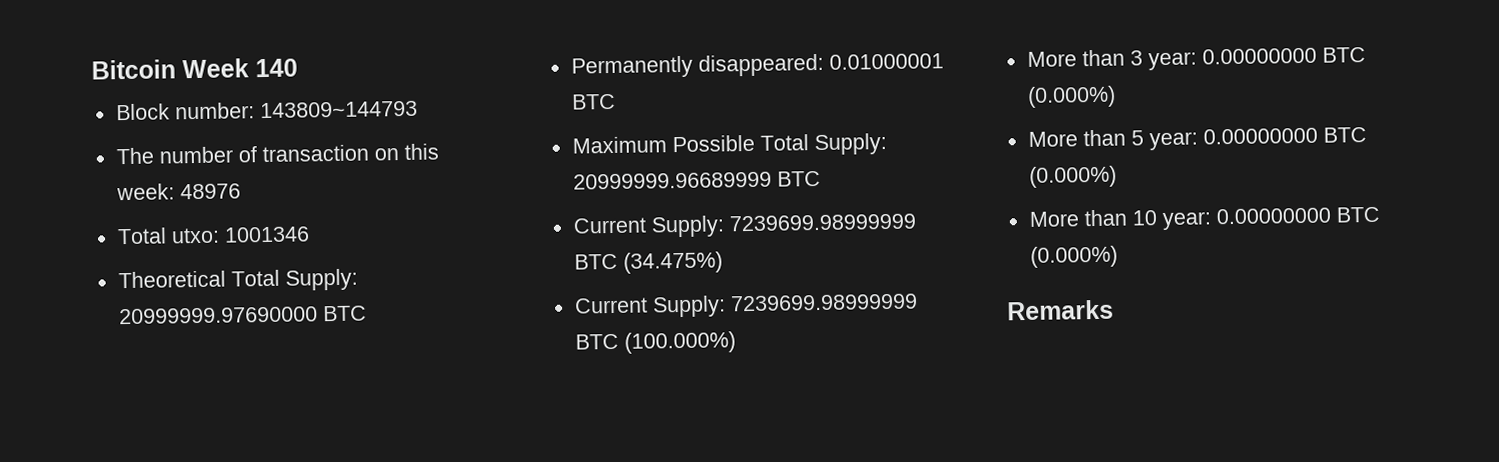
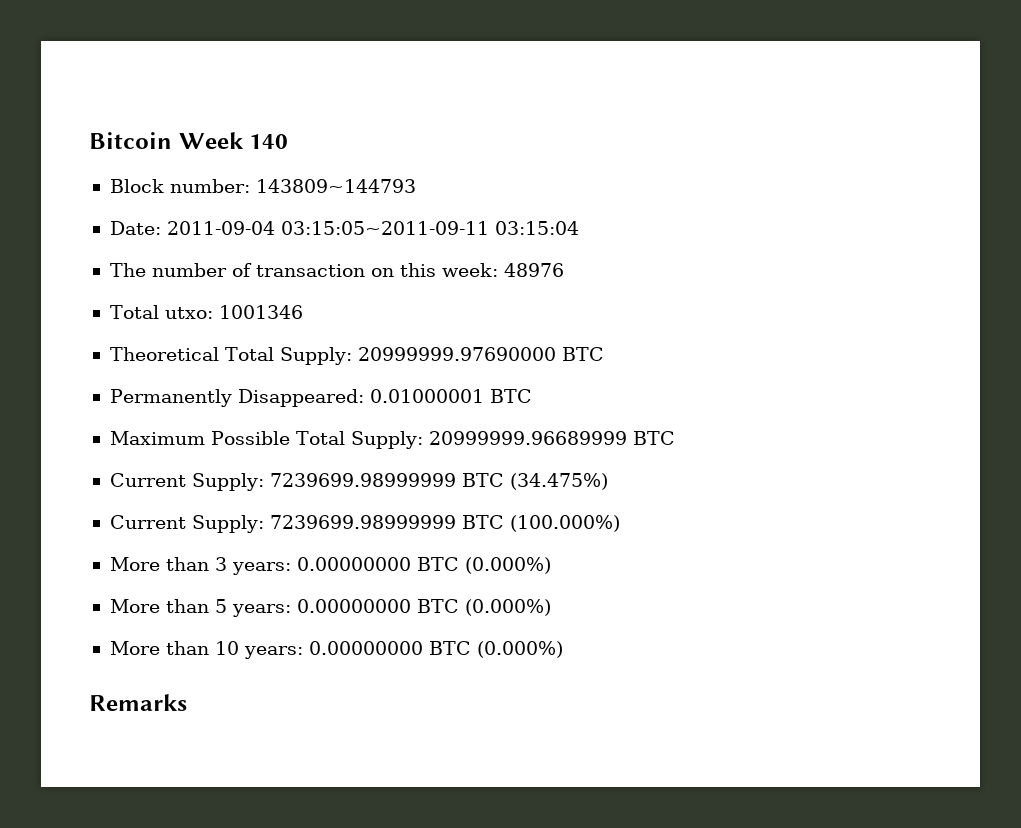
+ Date: 2011-09-04 03:15:05~2011-09-11 03:15:04
- Permanently disappeared: 0.01000001 BTC
+ Permanently Disappeared: 0.01000001 BTC
- More than 3 year: 0.00000000 BTC (0.000%)
+ More than 3 years: 0.00000000 BTC (0.000%)
- More than 5 year: 0.00000000 BTC (0.000%)
+ More than 5 years: 0.00000000 BTC (0.000%)
- More than 10 year: 0.00000000 BTC (0.000%)
+ More than 10 years: 0.00000000 BTC (0.000%)

